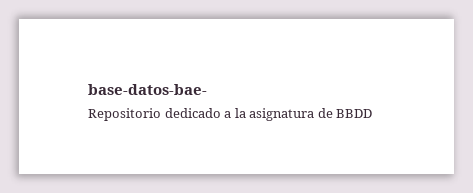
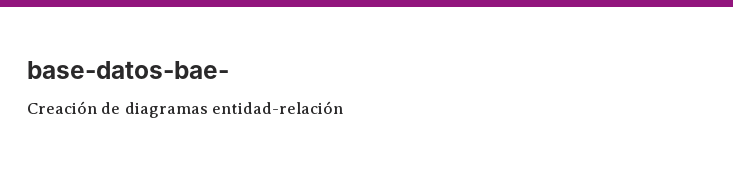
- Repositorio dedicado a la asignatura de BBDD
+ Creación de diagramas entidad-relación

